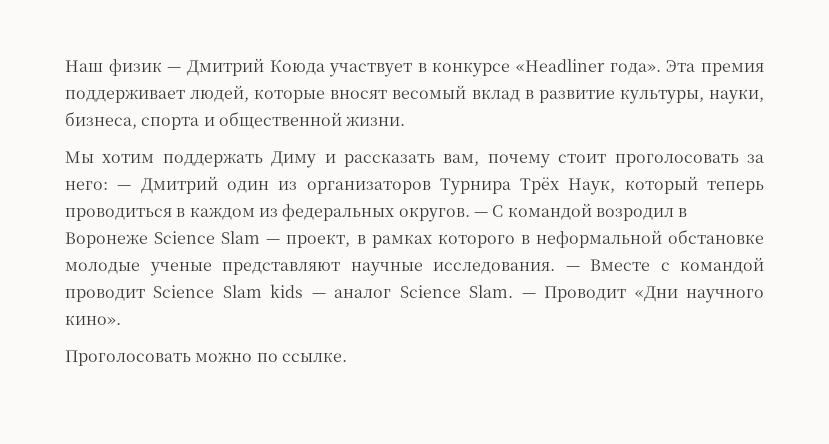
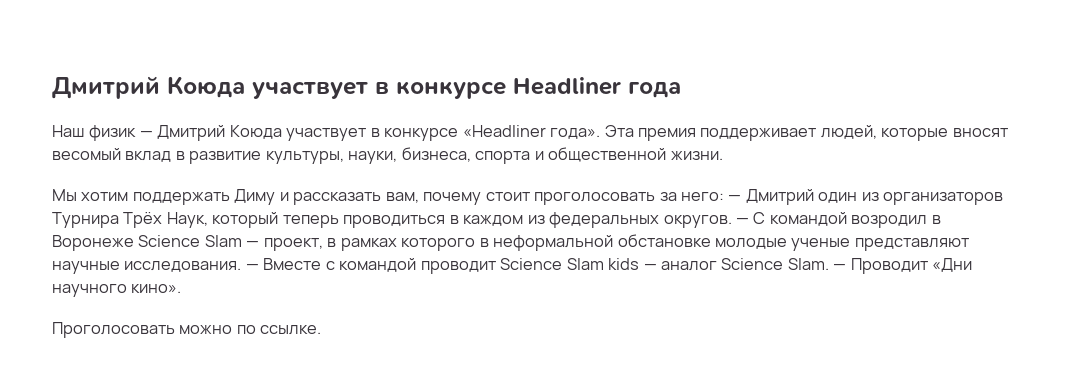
+ Дмитрий Коюда участвует в конкурсе Headliner года

